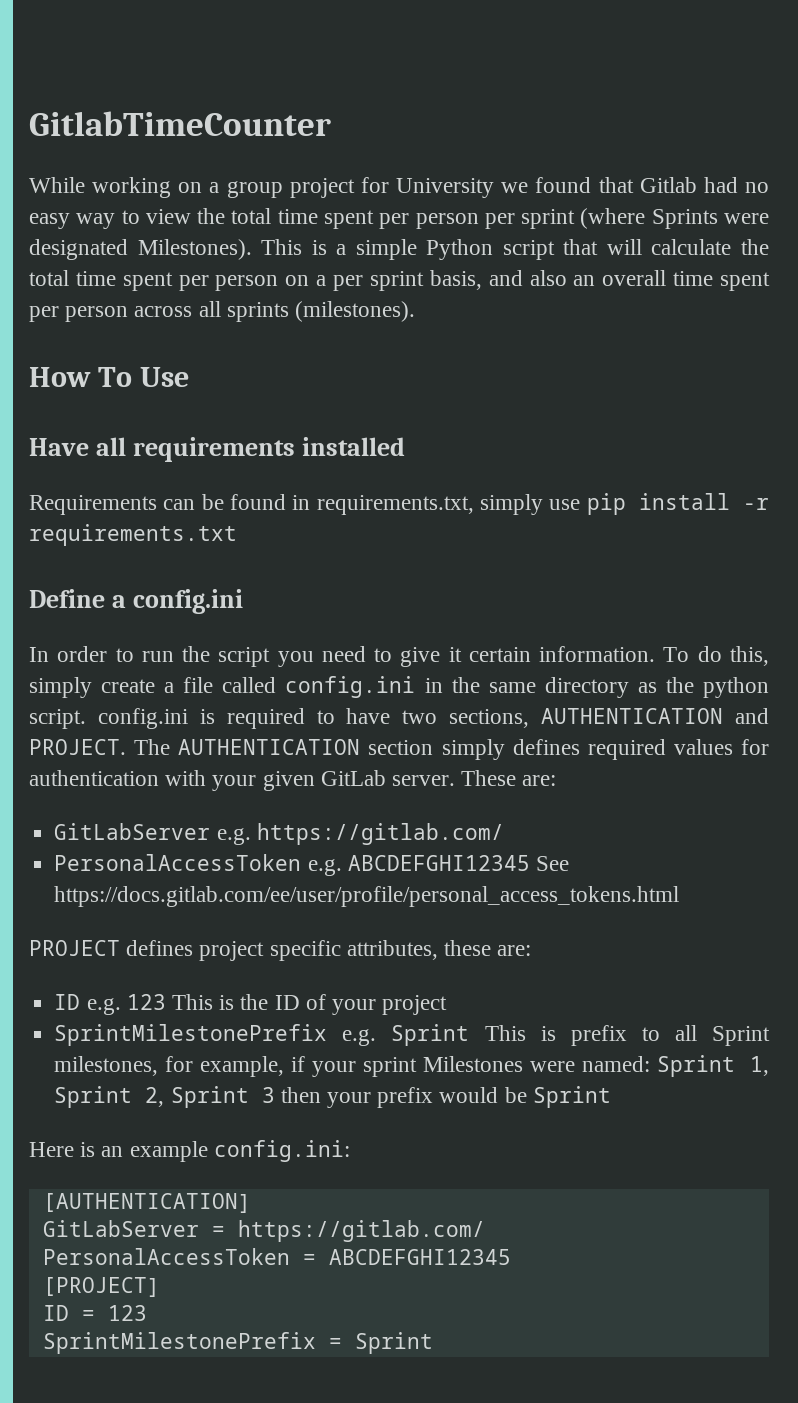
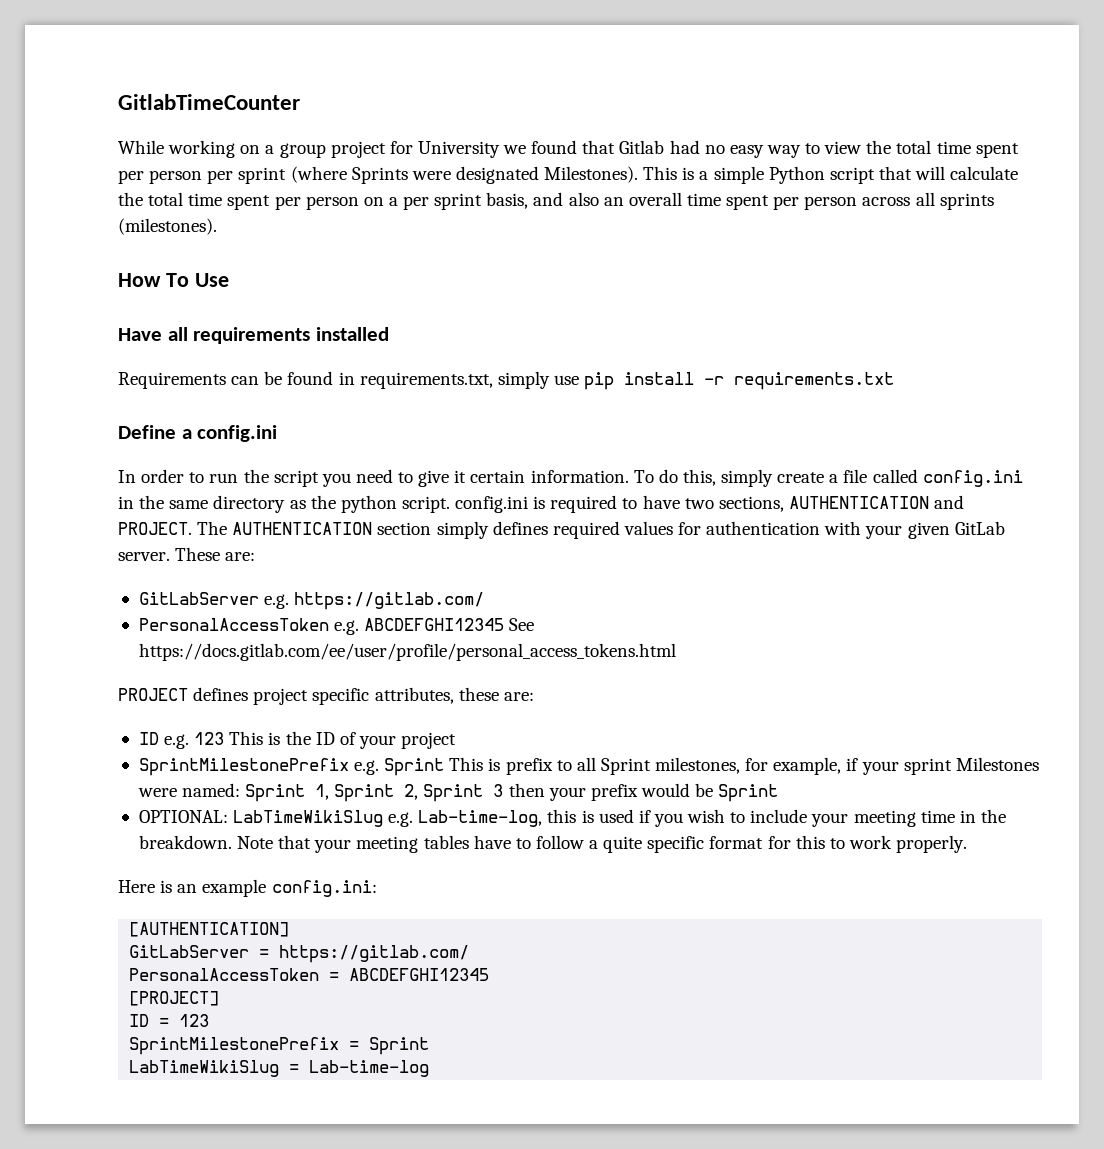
+ OPTIONAL: LabTimeWikiSlug e.g. Lab-time-log, this is used if you wish to include your meeting time in the breakdown. Note that your meeting tables have to follow a quite specific format for this to work properly.
+ LabTimeWikiSlug = Lab-time-log

